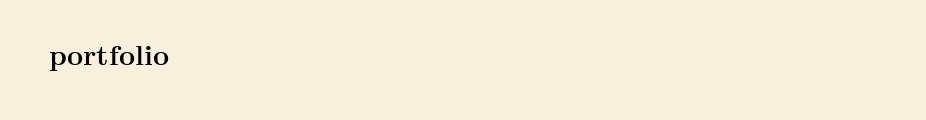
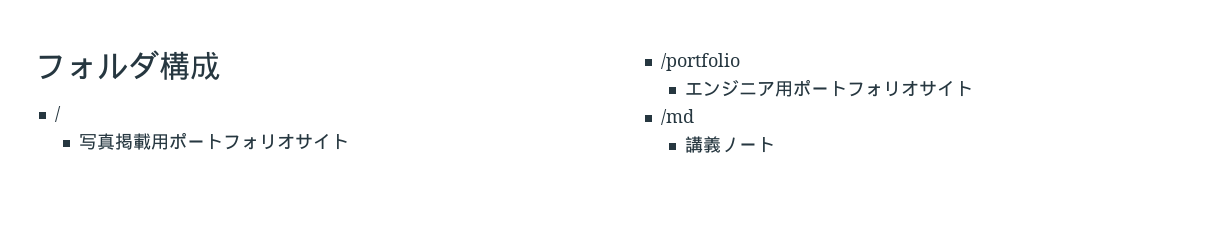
- portfolio
+ フォルダ構成
+ /
+ 写真掲載用ポートフォリオサイト
+ /portfolio
+ エンジニア用ポートフォリオサイト
+ /md
+ 講義ノート

